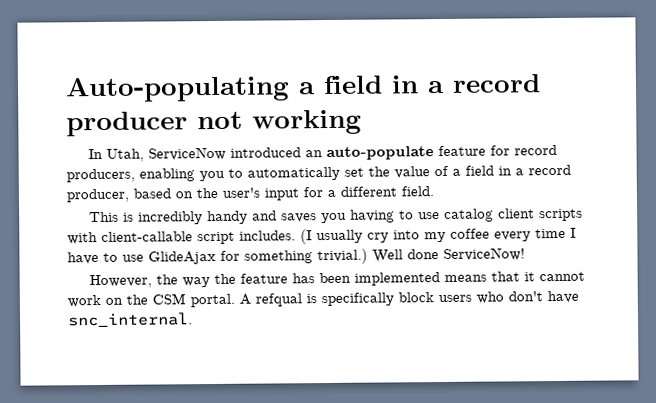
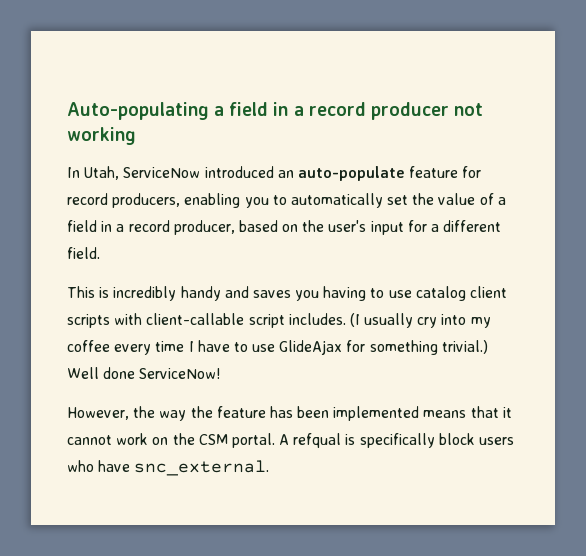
- A refqual is specifically block users who don't have snc_internal.
+ A refqual is specifically block users who have snc_external.

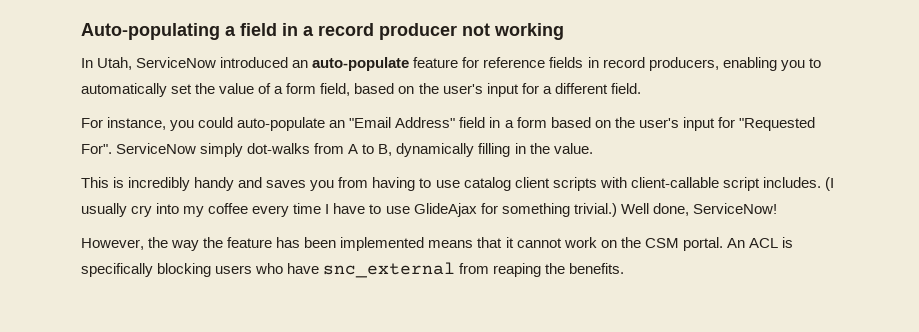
- In Utah, ServiceNow introduced an auto-populate feature for record producers, enabling you to automatically set the value of a field in a record producer, based on the user's input for a different field.
+ In Utah, ServiceNow introduced an auto-populate feature for reference fields in record producers, enabling you to automatically set the value of a form field, based on the user's input for a different field.
+ For instance, you could auto-populate an "Email Address" field in a form based on the user's input for "Requested For". ServiceNow simply dot-walks from A to B, dynamically filling in the value.
- This is incredibly handy and saves you having to use catalog client scripts with client-callable script includes.
+ This is incredibly handy and saves you from having to use catalog client scripts with client-callable script includes.
- Well done ServiceNow!
+ Well done, ServiceNow!
- A refqual is specifically block users who have snc_external.
+ An ACL is specifically blocking users who have snc_external from reaping the benefits.

